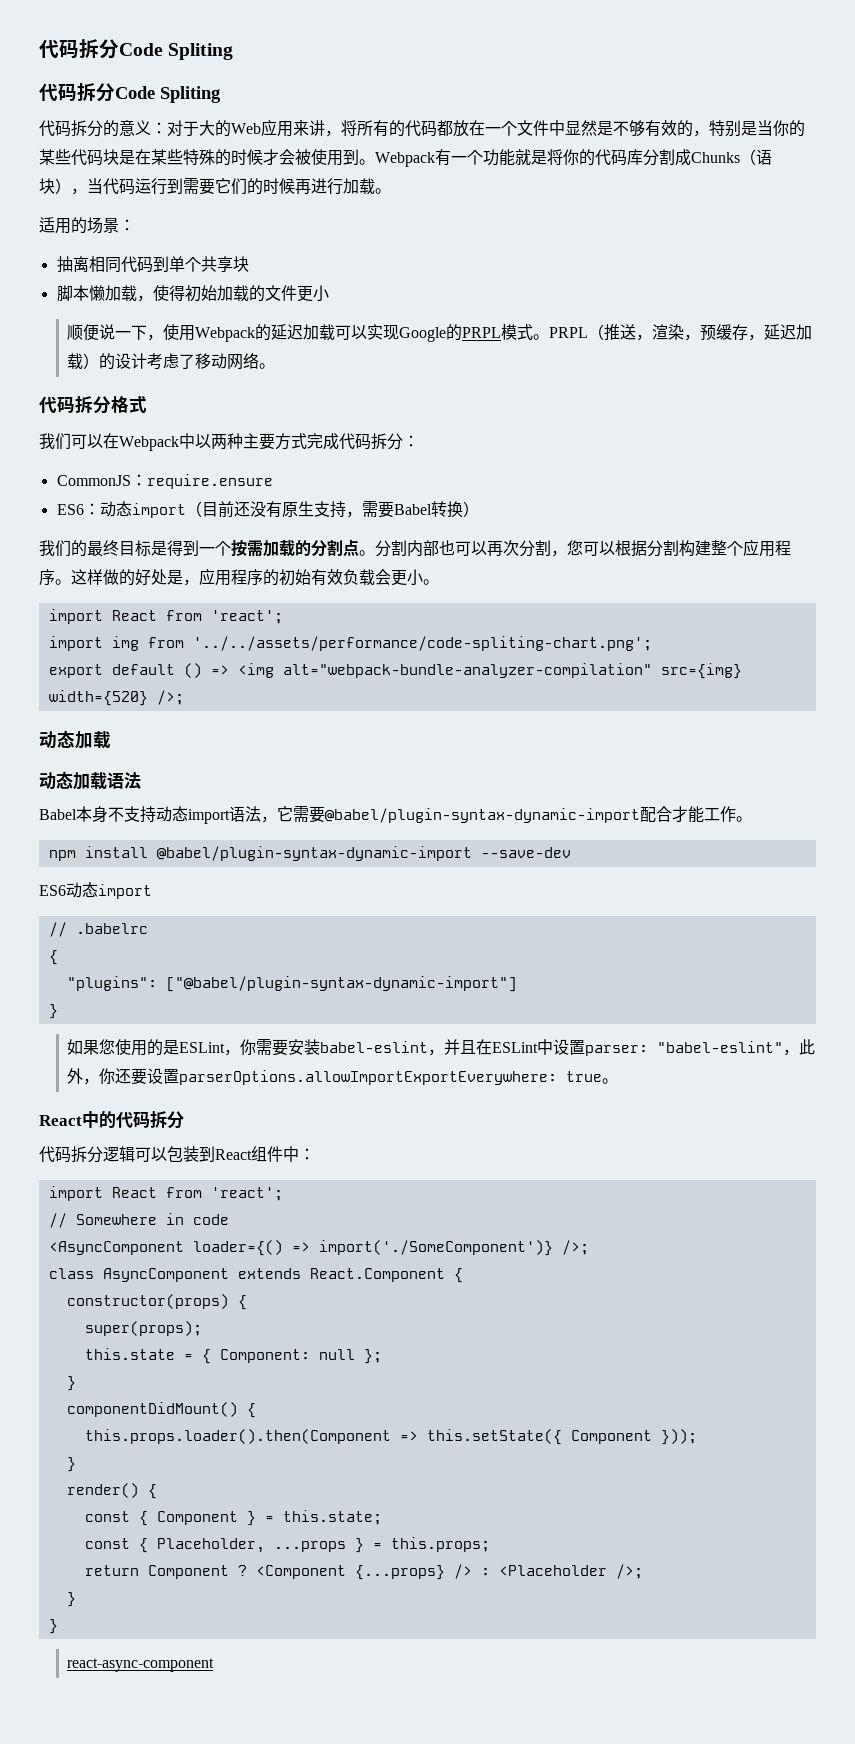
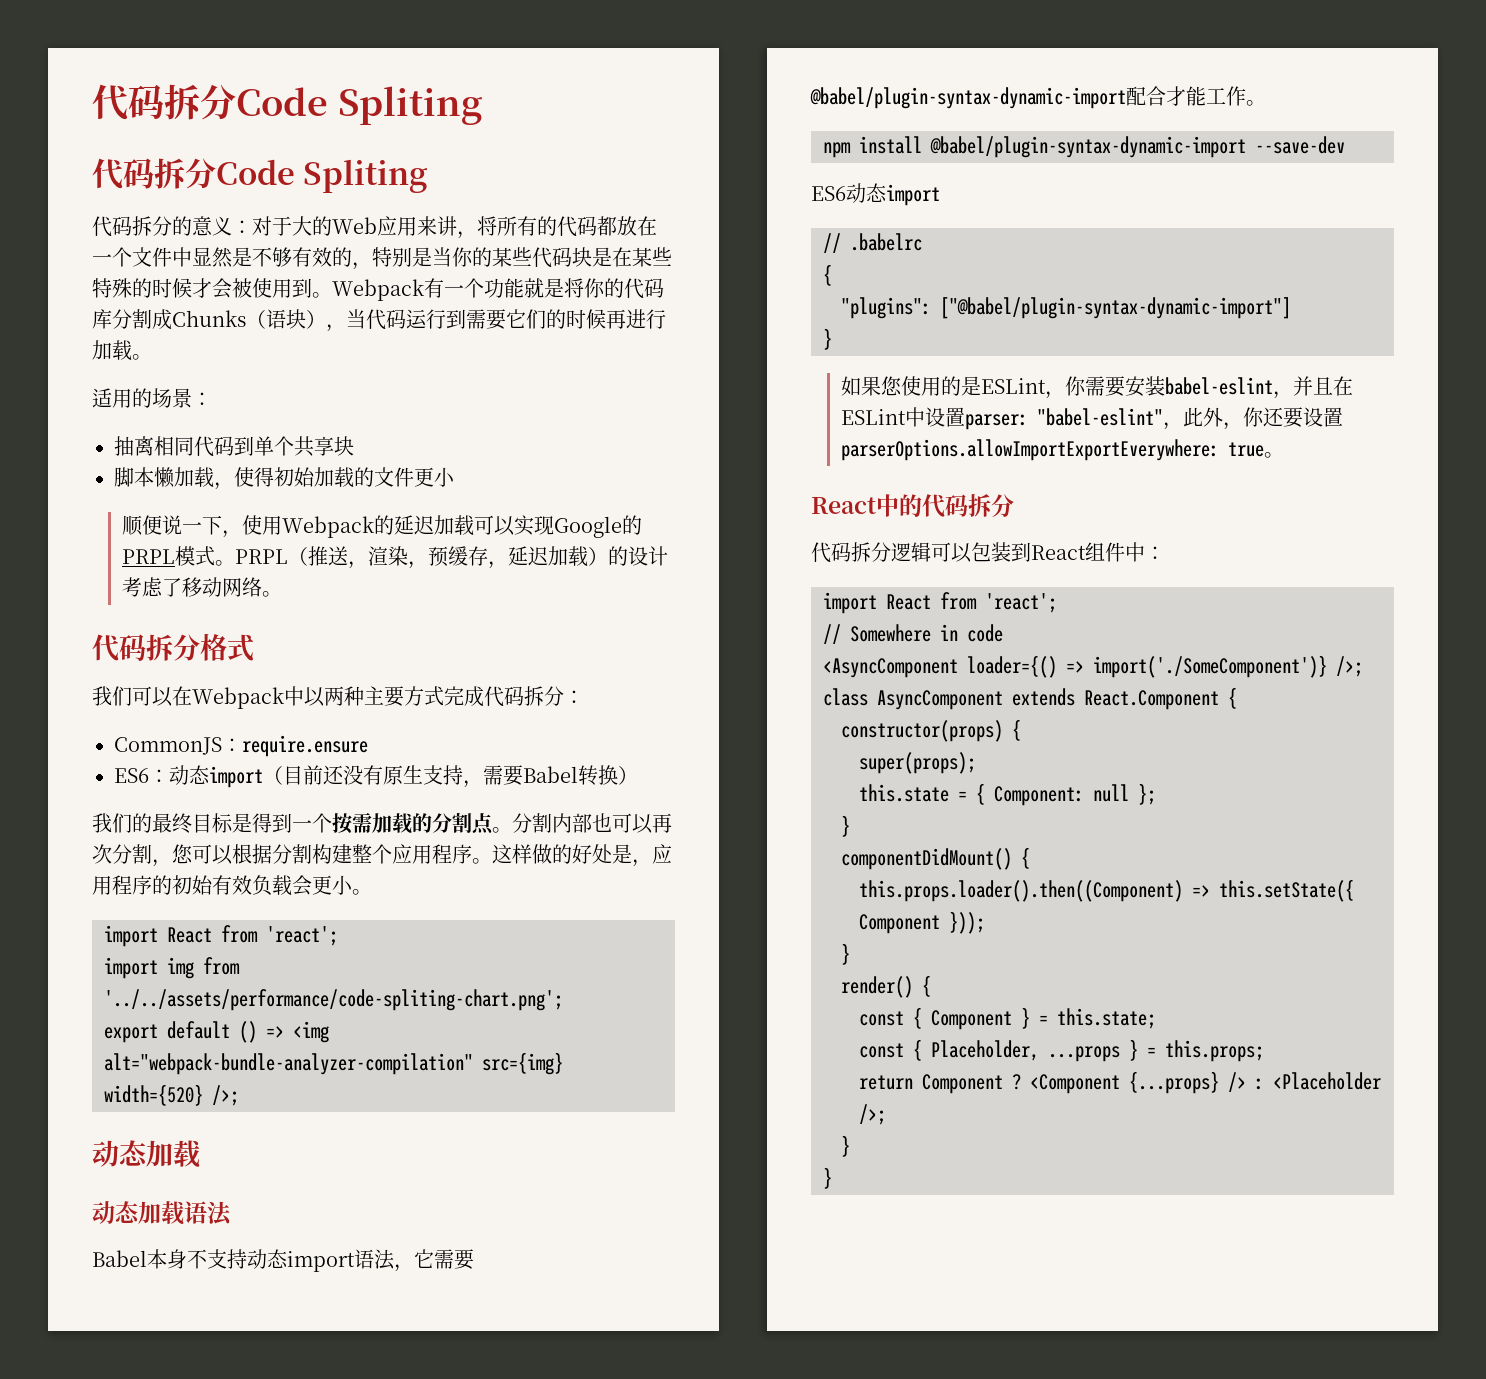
- this.props.loader().then(Component => this.setState({ Component }));
+ this.props.loader().then((Component) => this.setState({ Component }));
- react-async-component

